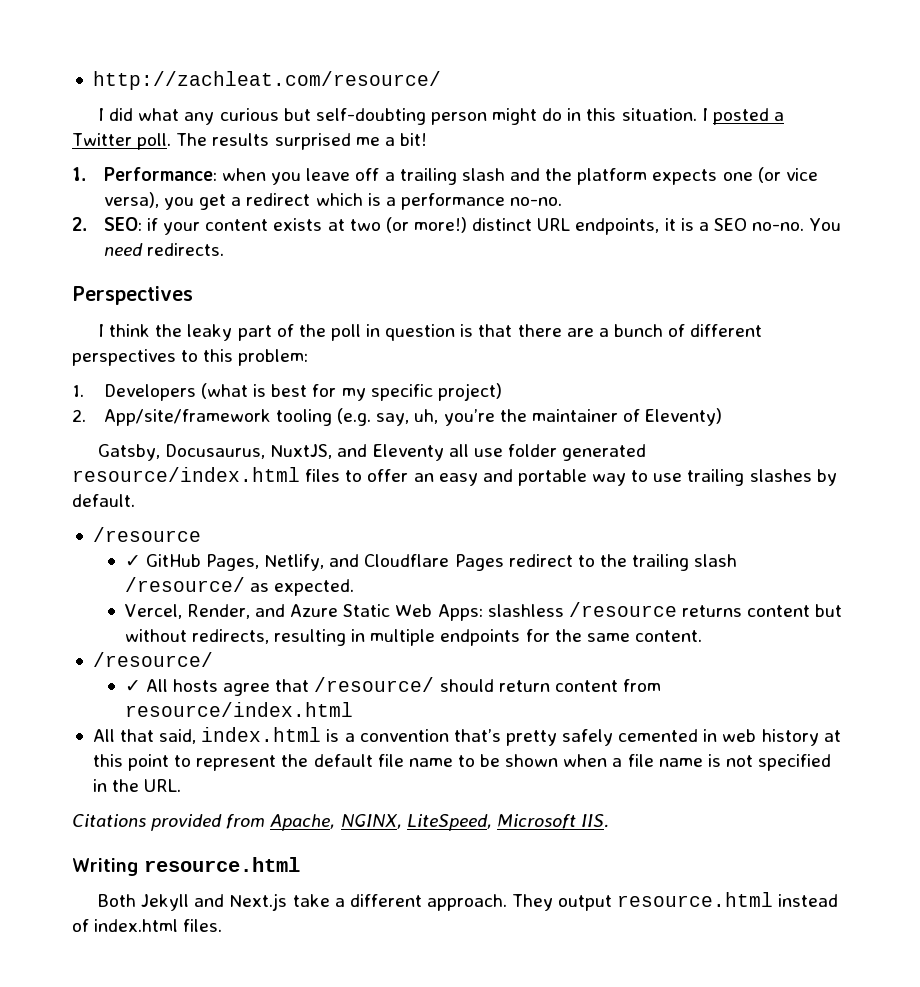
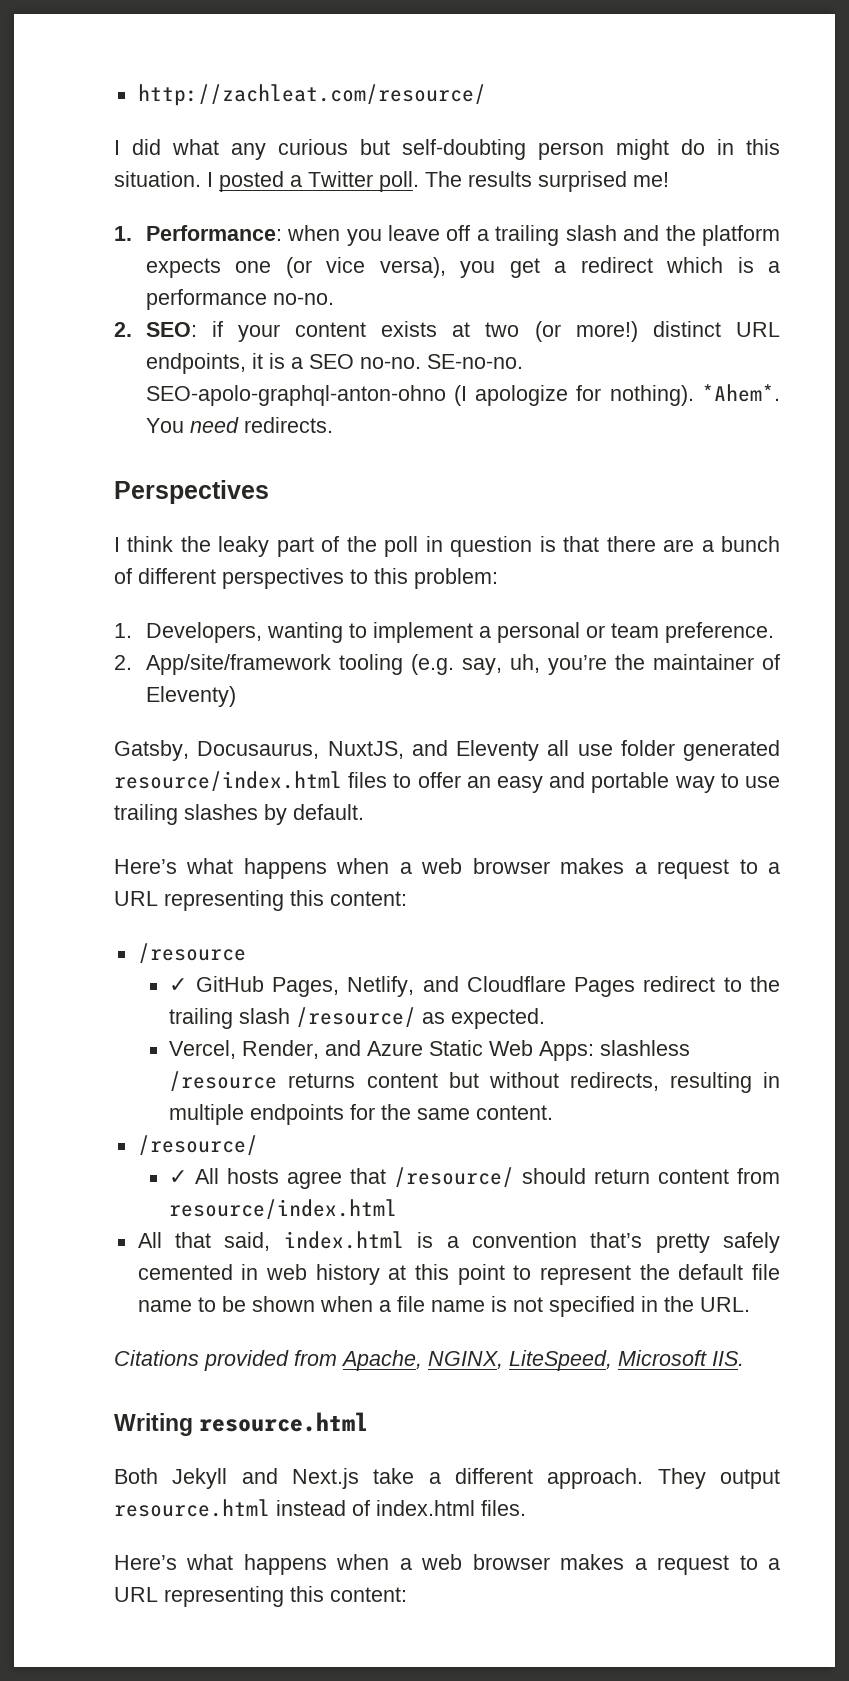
- The results surprised me a bit!
+ The results surprised me!
+ SE-no-no. SEO-apolo-graphql-anton-ohno (I apologize for nothing). *Ahem*.
- 1. Developers (what is best for my specific project)
+ 1. Developers, wanting to implement a personal or team preference.
  Gatsby, Docusaurus, NuxtJS, and Eleventy all use folder generated resource/index.html files to offer an easy and portable way to use trailing slashes by default.
+ Here’s what happens when a web browser makes a request to a URL representing this content:
  They output resource.html instead of index.html files.
+ Here’s what happens when a web browser makes a request to a URL representing this content:

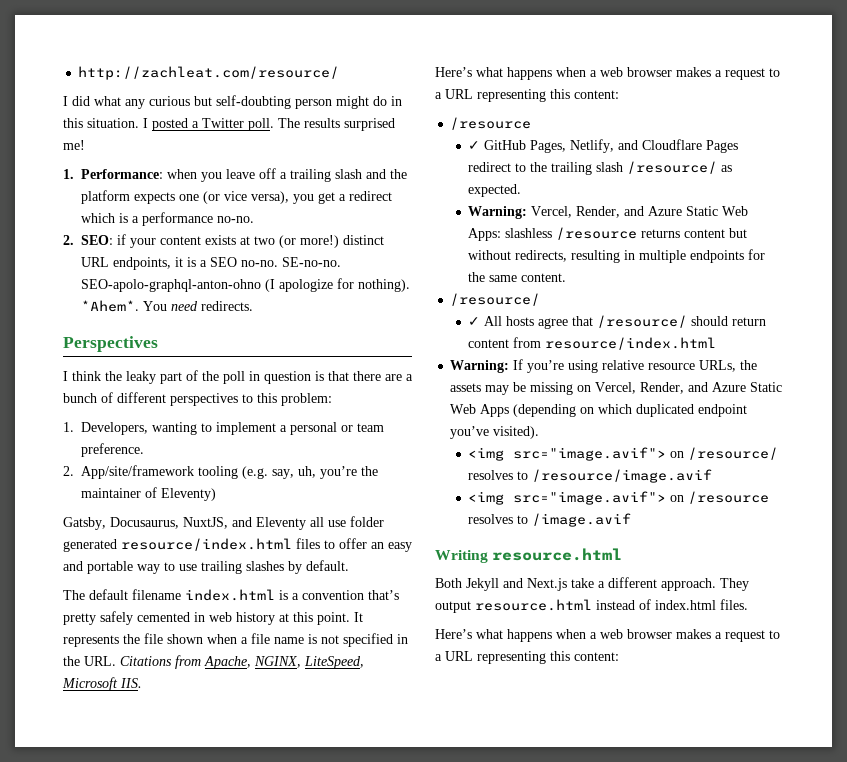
+ The default filename index.html is a convention that’s pretty safely cemented in web history at this point. It represents the file shown when a file name is not specified in the URL. Citations from Apache, NGINX, LiteSpeed, Microsoft IIS.
- Vercel, Render, and Azure Static Web Apps: slashless /resource returns content but without redirects, resulting in multiple endpoints for the same content.
+ Warning: Vercel, Render, and Azure Static Web Apps: slashless /resource returns content but without redirects, resulting in multiple endpoints for the same content.
- All that said, index.html is a convention that’s pretty safely cemented in web history at this point to represent the default file name to be shown when a file name is not specified in the URL.
- Citations provided from Apache, NGINX, LiteSpeed, Microsoft IIS.
+ Warning: If you’re using relative resource URLs, the assets may be missing on Vercel, Render, and Azure Static Web Apps (depending on which duplicated endpoint you’ve visited).
+ <img src="image.avif"> on /resource/ resolves to /resource/image.avif
+ <img src="image.avif"> on /resource resolves to /image.avif

